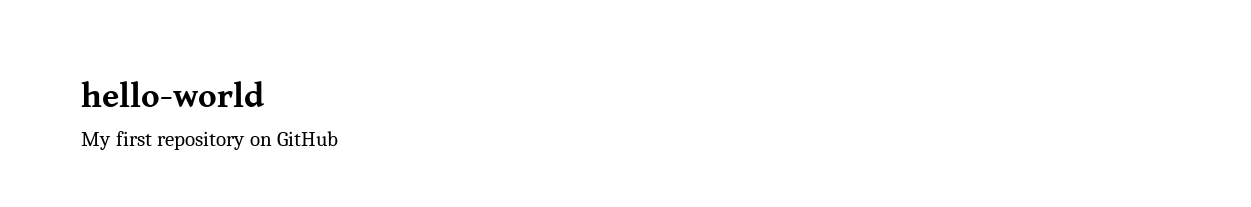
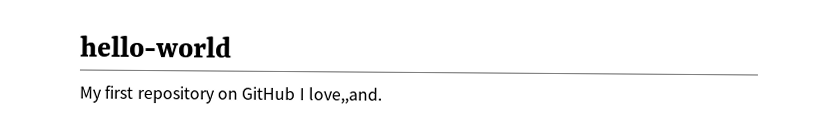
- My first repository on GitHub
+ My first repository on GitHub I love,,and.

